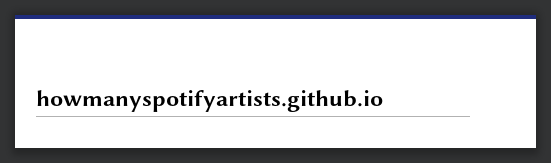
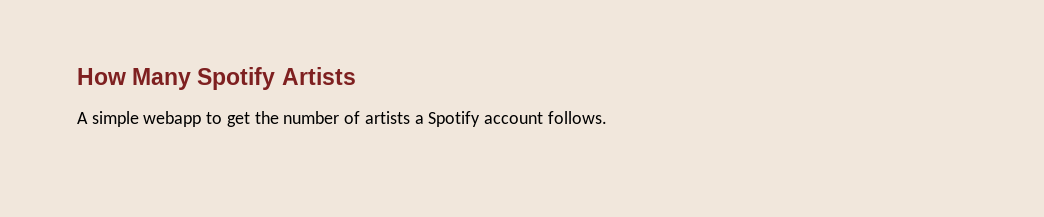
- howmanyspotifyartists.github.io
+ How Many Spotify Artists
+ A simple webapp to get the number of artists a Spotify account follows.

